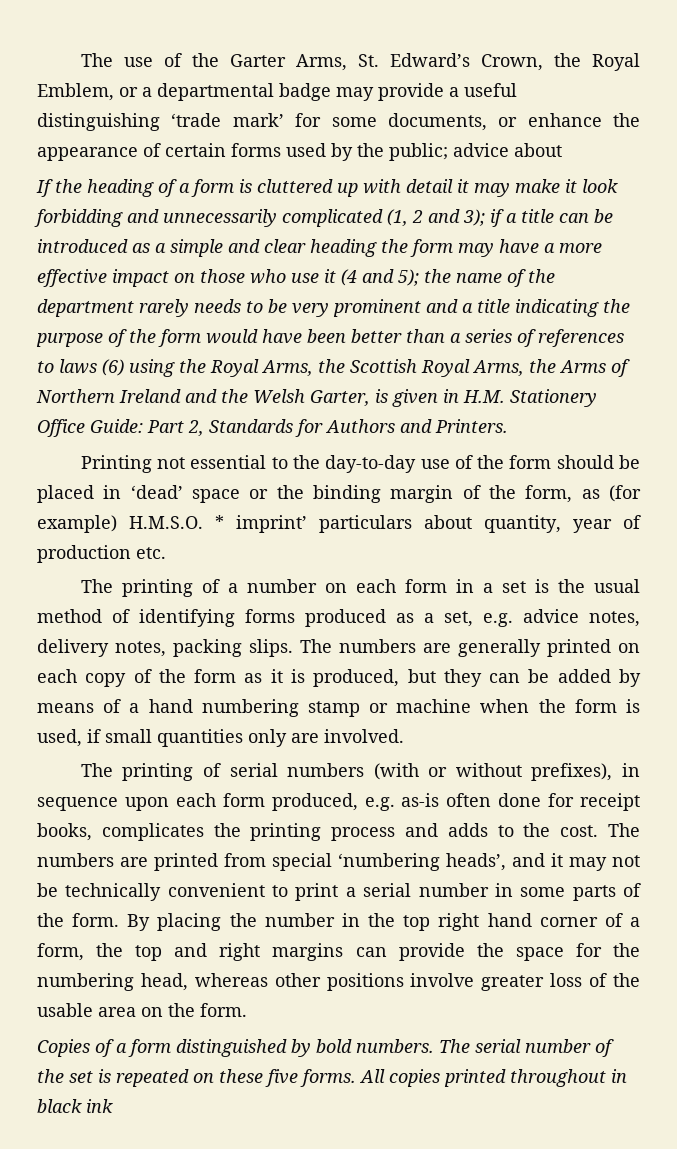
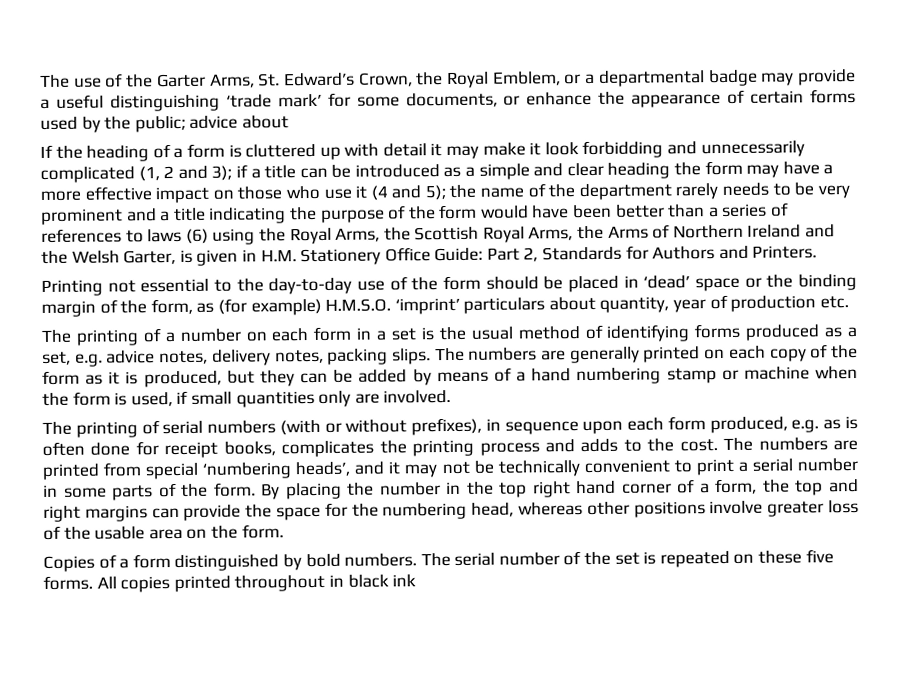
- Printing not essential to the day-to-day use of the form should be placed in ‘dead’ space or the binding margin of the form, as (for example) H.M.S.O. * imprint’ particulars about quantity, year of production etc.
+ Printing not essential to the day-to-day use of the form should be placed in ‘dead’ space or the binding margin of the form, as (for example) H.M.S.O. ‘imprint’ particulars about quantity, year of production etc.
- The printing of serial numbers (with or without prefixes), in sequence upon each form produced, e.g. as-is often done for receipt books, complicates the printing process and adds to the cost.
+ The printing of serial numbers (with or without prefixes), in sequence upon each form produced, e.g. as is often done for receipt books, complicates the printing process and adds to the cost.

